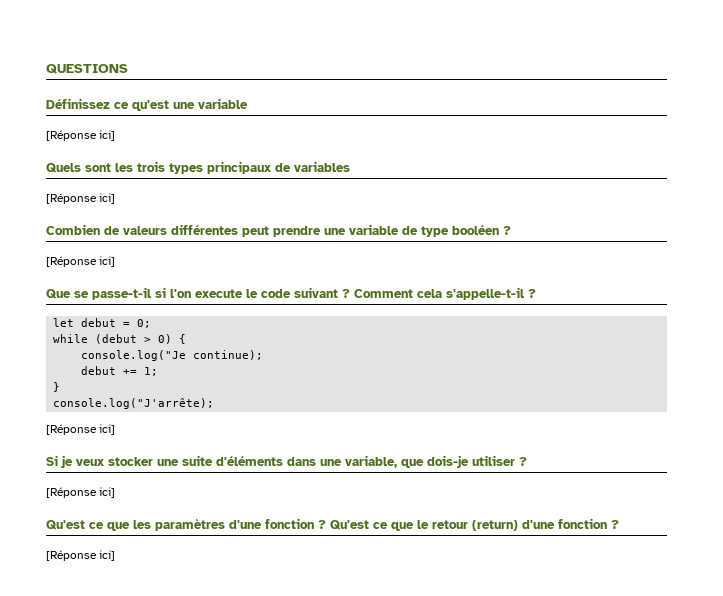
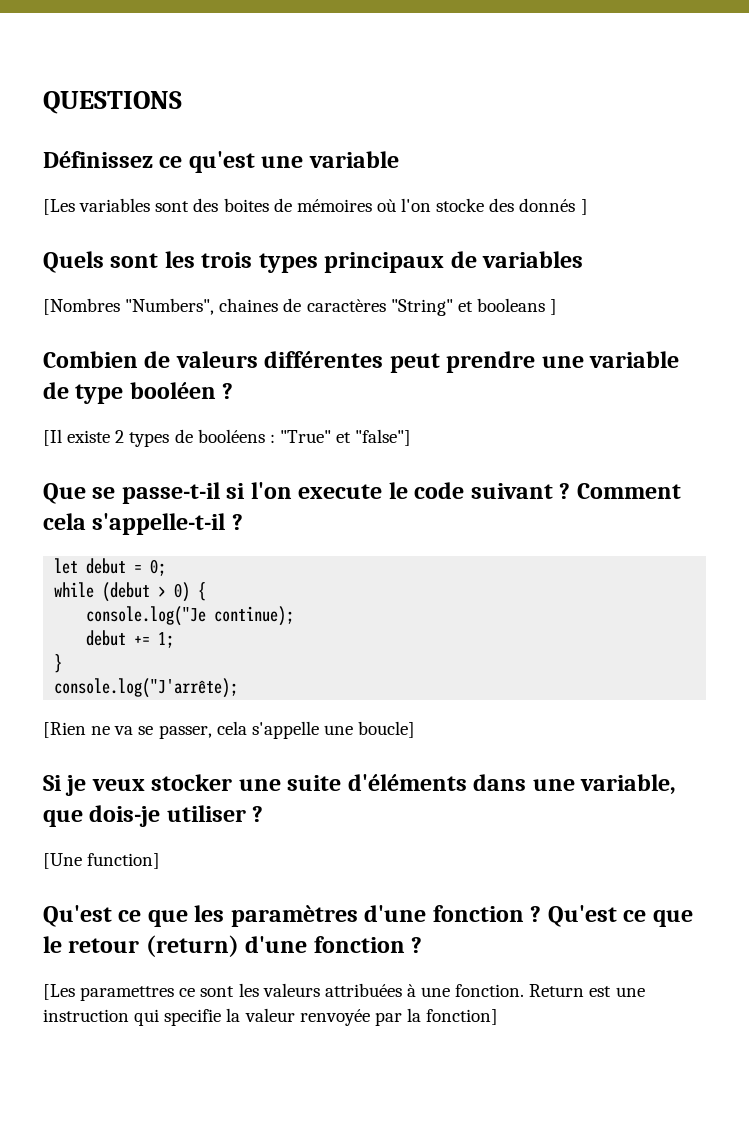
  Définissez ce qu'est une variable
- [Réponse ici]
+ [Les variables sont des boites de mémoires où l'on stocke des donnés ]
  Quels sont les trois types principaux de variables
- [Réponse ici]
+ [Nombres "Numbers", chaines de caractères "String" et booleans ]
  Combien de valeurs différentes peut prendre une variable de type booléen ?
- [Réponse ici]
+ [Il existe 2 types de booléens : "True" et "false"]
  console.log("J'arrête);
- [Réponse ici]
+ [Rien ne va se passer, cela s'appelle une boucle]
  Si je veux stocker une suite d'éléments dans une variable, que dois-je utiliser ?
- [Réponse ici]
+ [Une function]
  Qu'est ce que le retour (return) d'une fonction ?
- [Réponse ici]
+ [Les paramettres ce sont les valeurs attribuées à une fonction. Return est une instruction qui specifie la valeur renvoyée par la fonction]

